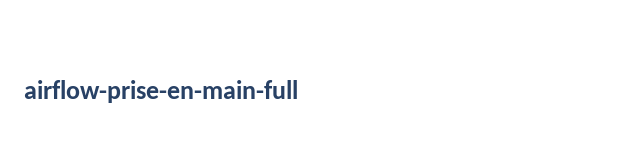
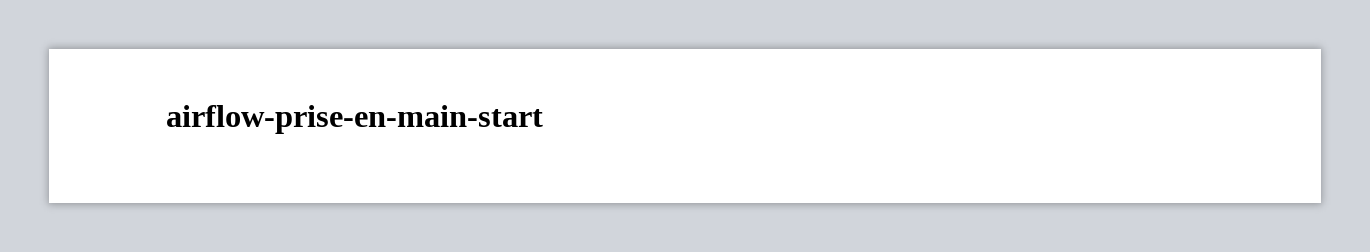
- airflow-prise-en-main-full
+ airflow-prise-en-main-start

